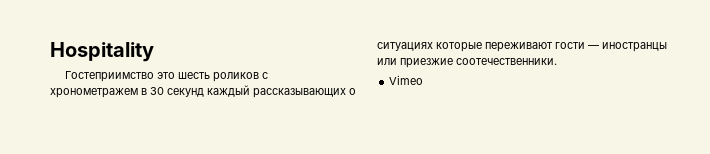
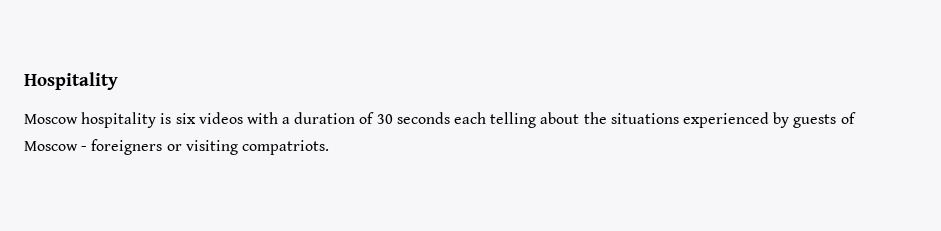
- Гостеприимство это шесть роликов с хронометражем в 30 секунд каждый рассказывающих о ситуациях которые переживают гости — иностранцы или приезжие соотечественники.
- Vimeo
+ Moscow hospitality is six videos with a duration of 30 seconds each telling about the situations experienced by guests of Moscow - foreigners or visiting compatriots.

